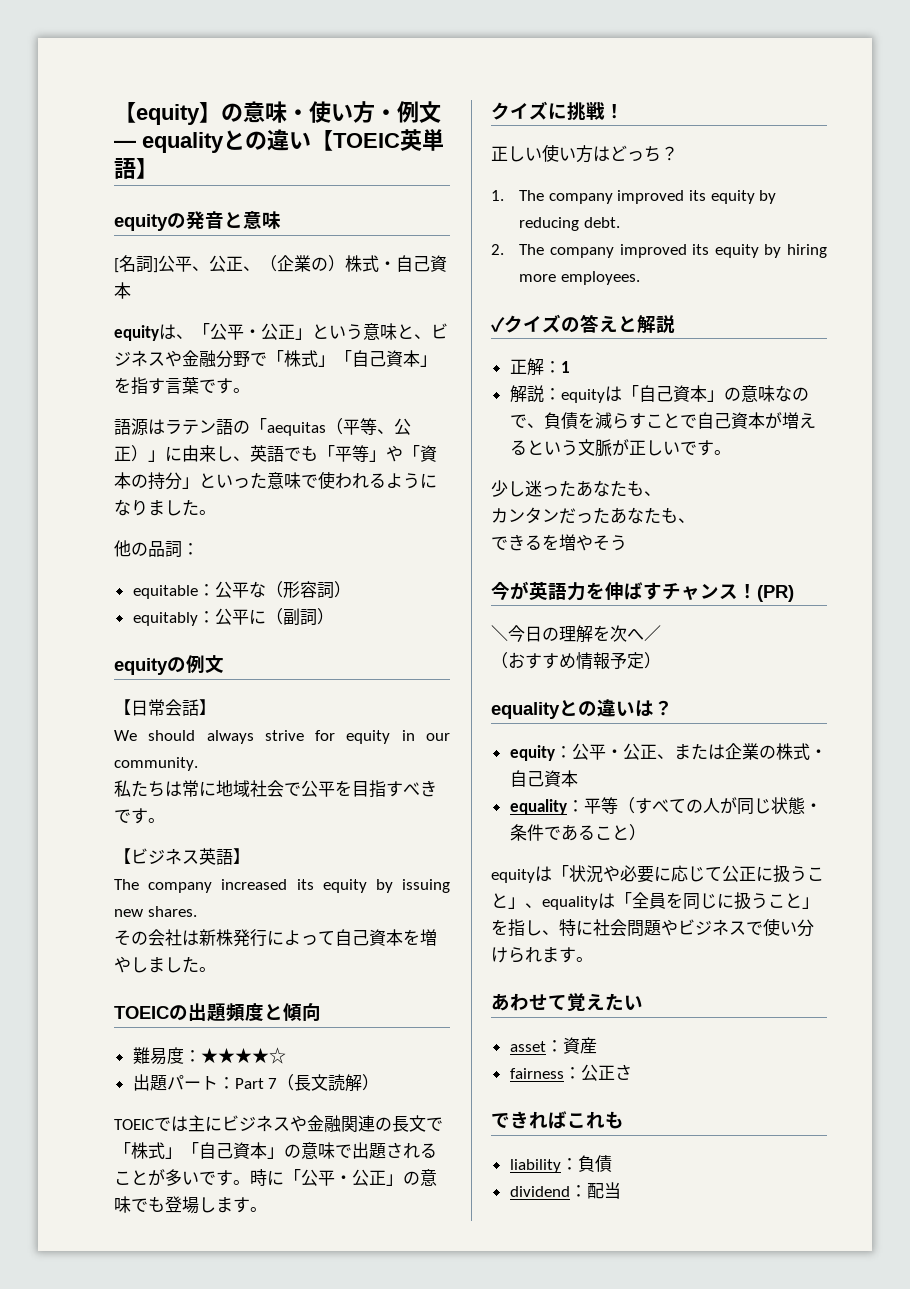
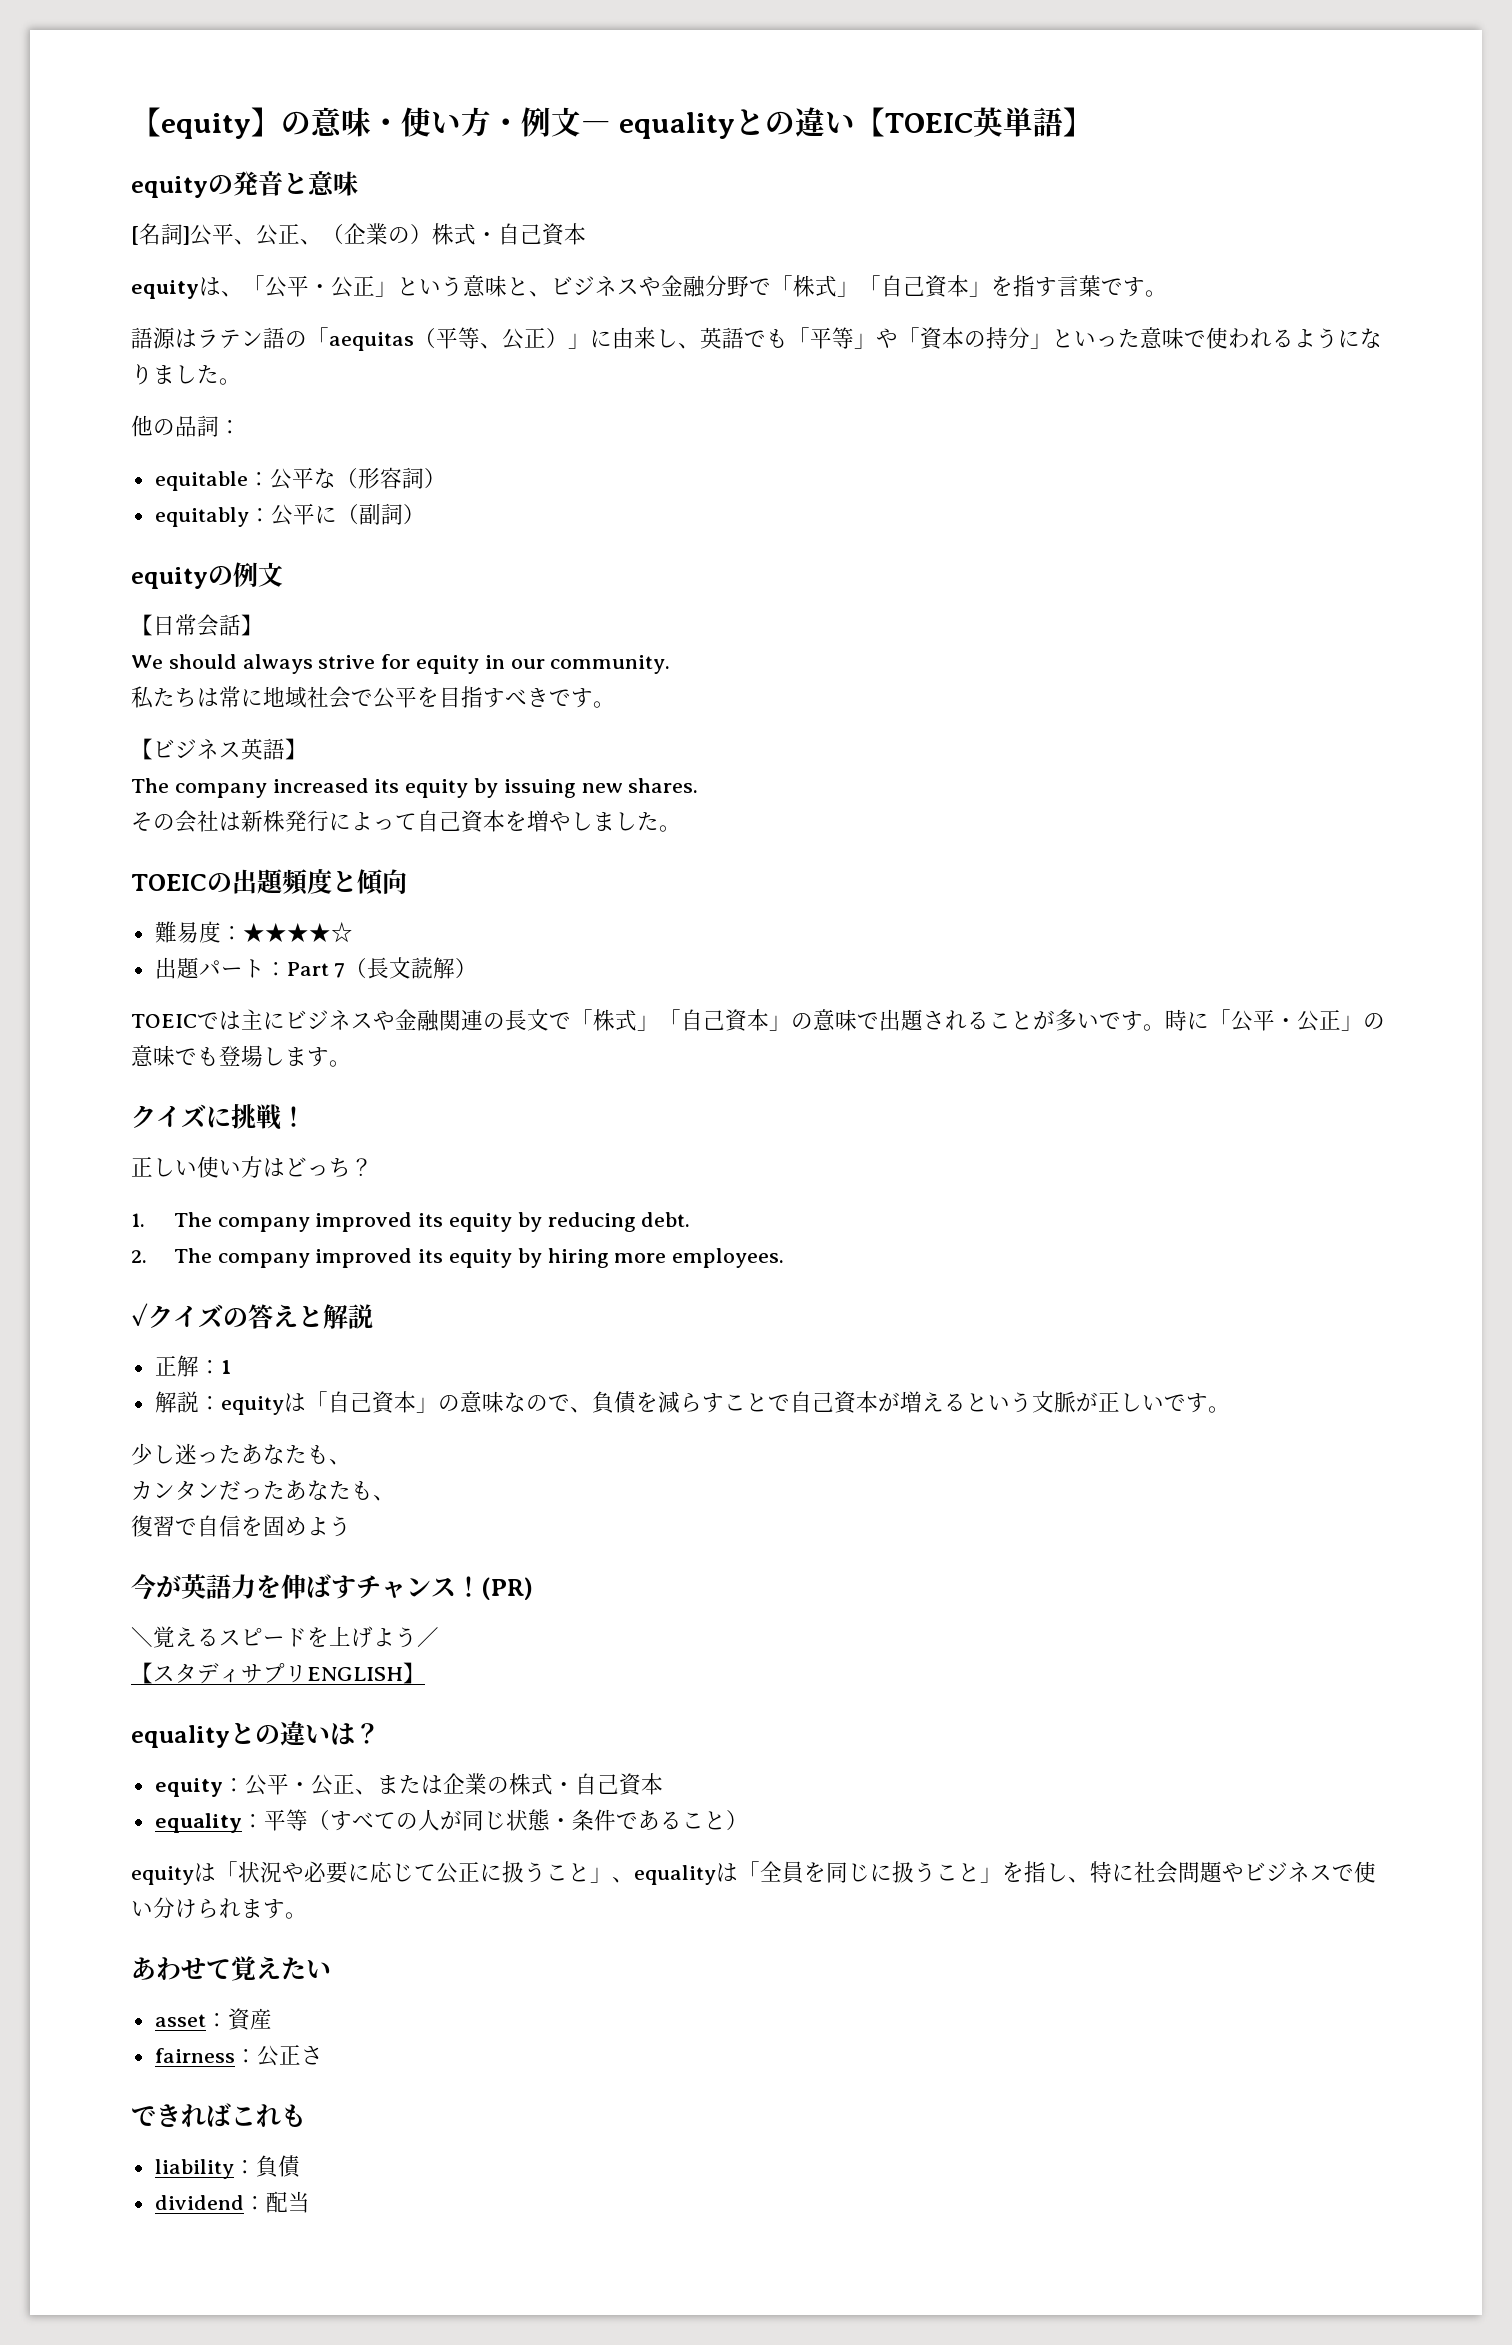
- できるを増やそう
+ 復習で自信を固めよう
- ＼今日の理解を次へ／
- （おすすめ情報予定）
+ ＼覚えるスピードを上げよう／
+ 【スタディサプリENGLISH】

